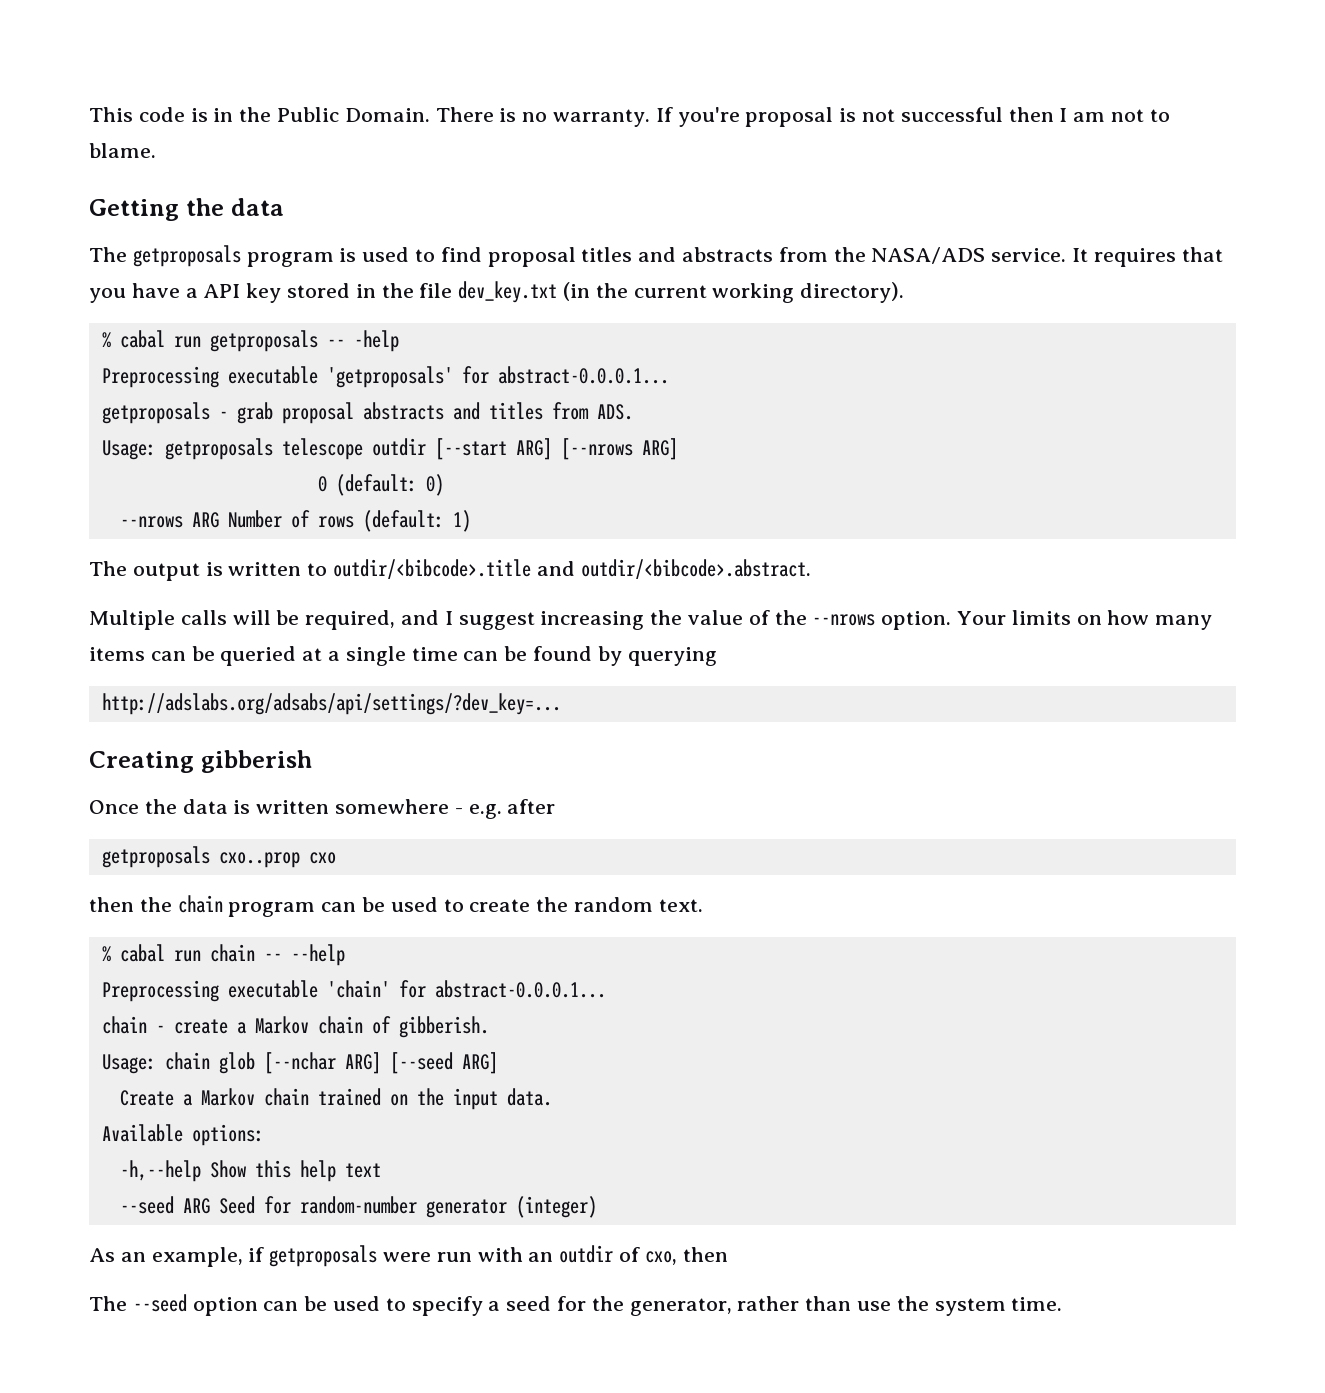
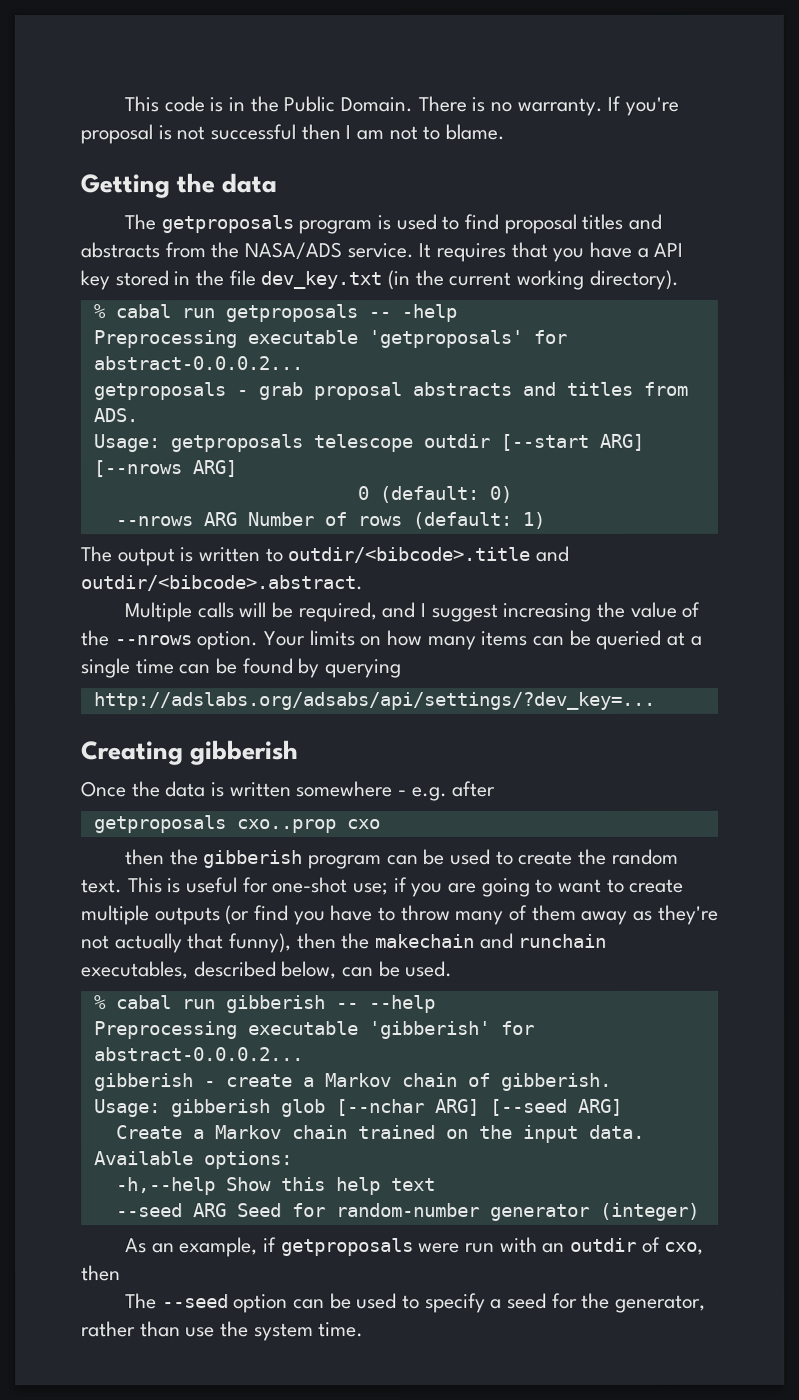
- Preprocessing executable 'getproposals' for abstract-0.0.0.1...
+ Preprocessing executable 'getproposals' for abstract-0.0.0.2...
- then the chain program can be used to create the random text.
- % cabal run chain -- --help
+ then the gibberish program can be used to create the random text. This is useful for one-shot use; if you are going to want to create multiple outputs (or find you have to throw many of them away as they're not actually that funny), then the makechain and runchain executables, described below, can be used.
+ % cabal run gibberish -- --help
- Preprocessing executable 'chain' for abstract-0.0.0.1...
- chain - create a Markov chain of gibberish.
+ Preprocessing executable 'gibberish' for abstract-0.0.0.2...
+ gibberish - create a Markov chain of gibberish.
- Usage: chain glob [--nchar ARG] [--seed ARG]
+ Usage: gibberish glob [--nchar ARG] [--seed ARG]

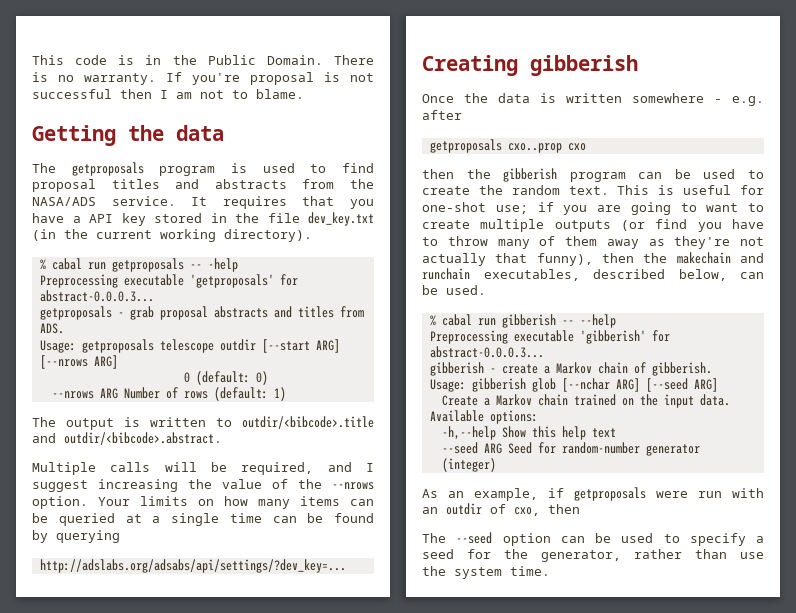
- Preprocessing executable 'getproposals' for abstract-0.0.0.2...
+ Preprocessing executable 'getproposals' for abstract-0.0.0.3...
- Preprocessing executable 'gibberish' for abstract-0.0.0.2...
+ Preprocessing executable 'gibberish' for abstract-0.0.0.3...

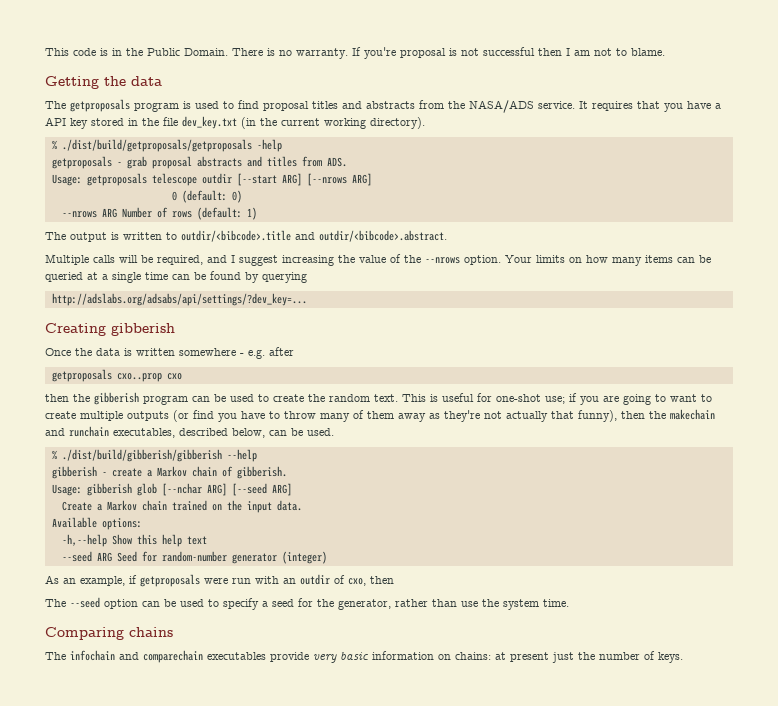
- % cabal run getproposals -- -help
- Preprocessing executable 'getproposals' for abstract-0.0.0.3...
+ % ./dist/build/getproposals/getproposals -help
- % cabal run gibberish -- --help
- Preprocessing executable 'gibberish' for abstract-0.0.0.3...
+ % ./dist/build/gibberish/gibberish --help
+ Comparing chains
+ The infochain and comparechain executables provide very basic information on chains: at present just the number of keys.

